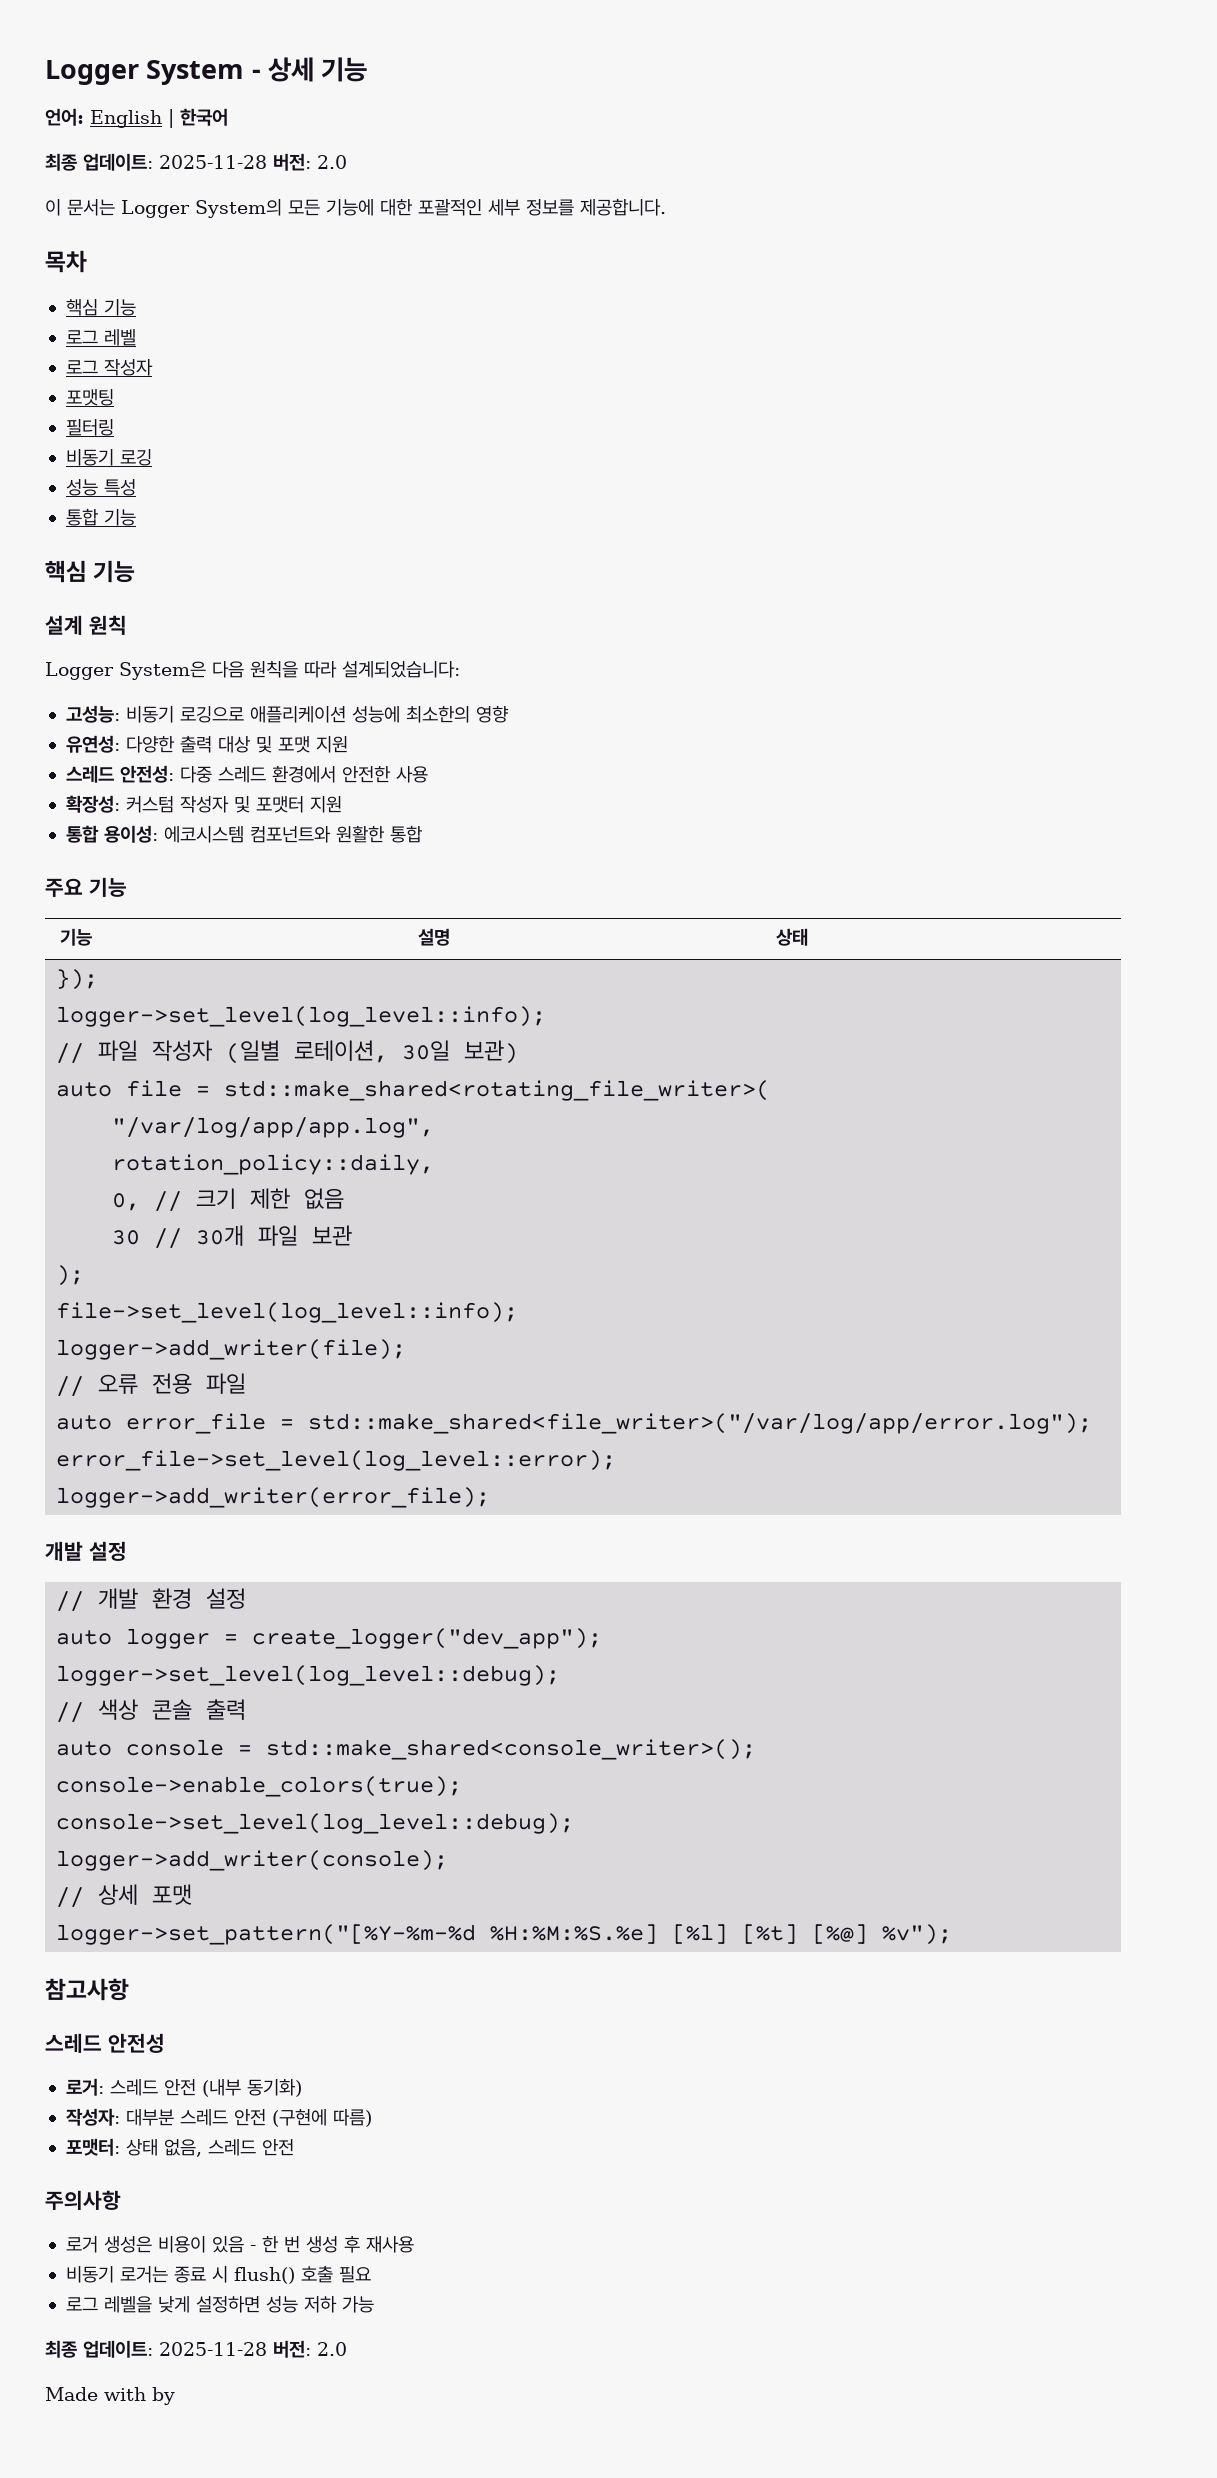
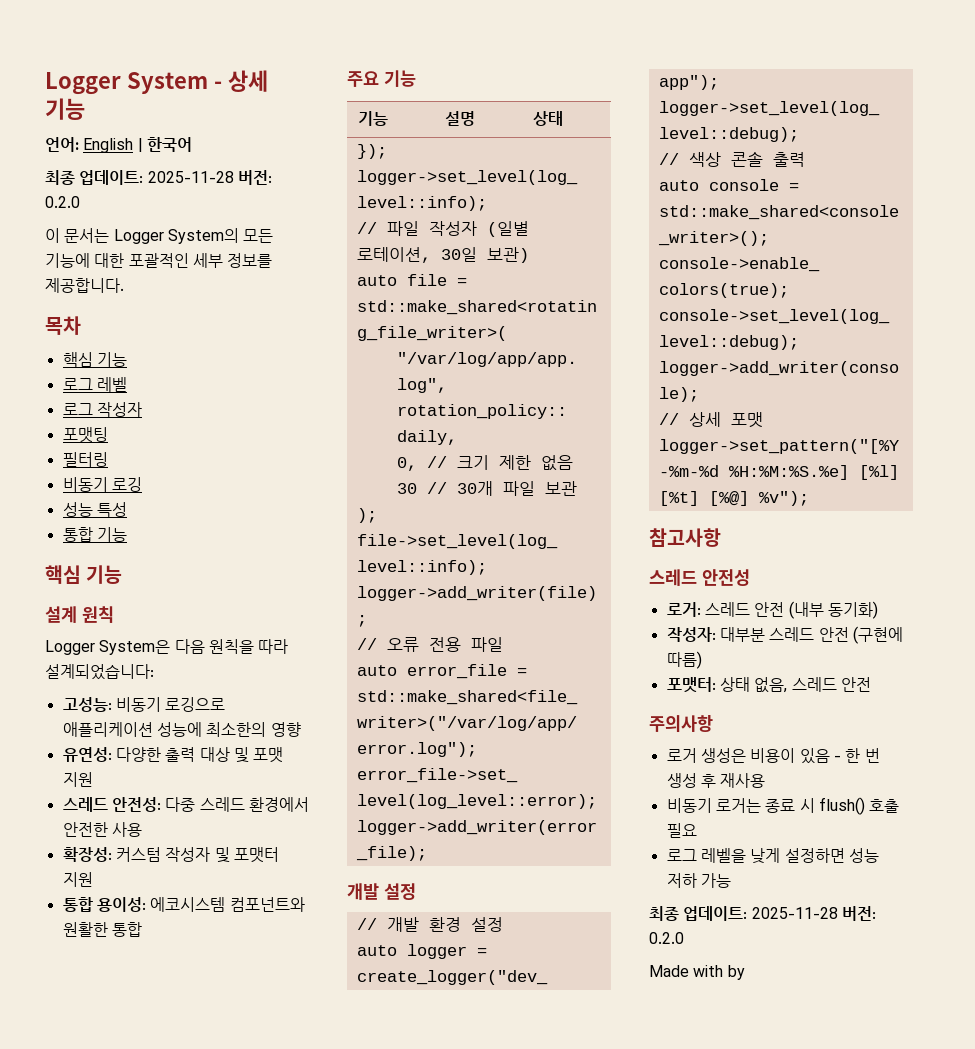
  언어: English | 한국어
- 최종 업데이트: 2025-11-28 버전: 2.0
+ 최종 업데이트: 2025-11-28 버전: 0.2.0
  로그 레벨을 낮게 설정하면 성능 저하 가능
- 최종 업데이트: 2025-11-28 버전: 2.0
+ 최종 업데이트: 2025-11-28 버전: 0.2.0

